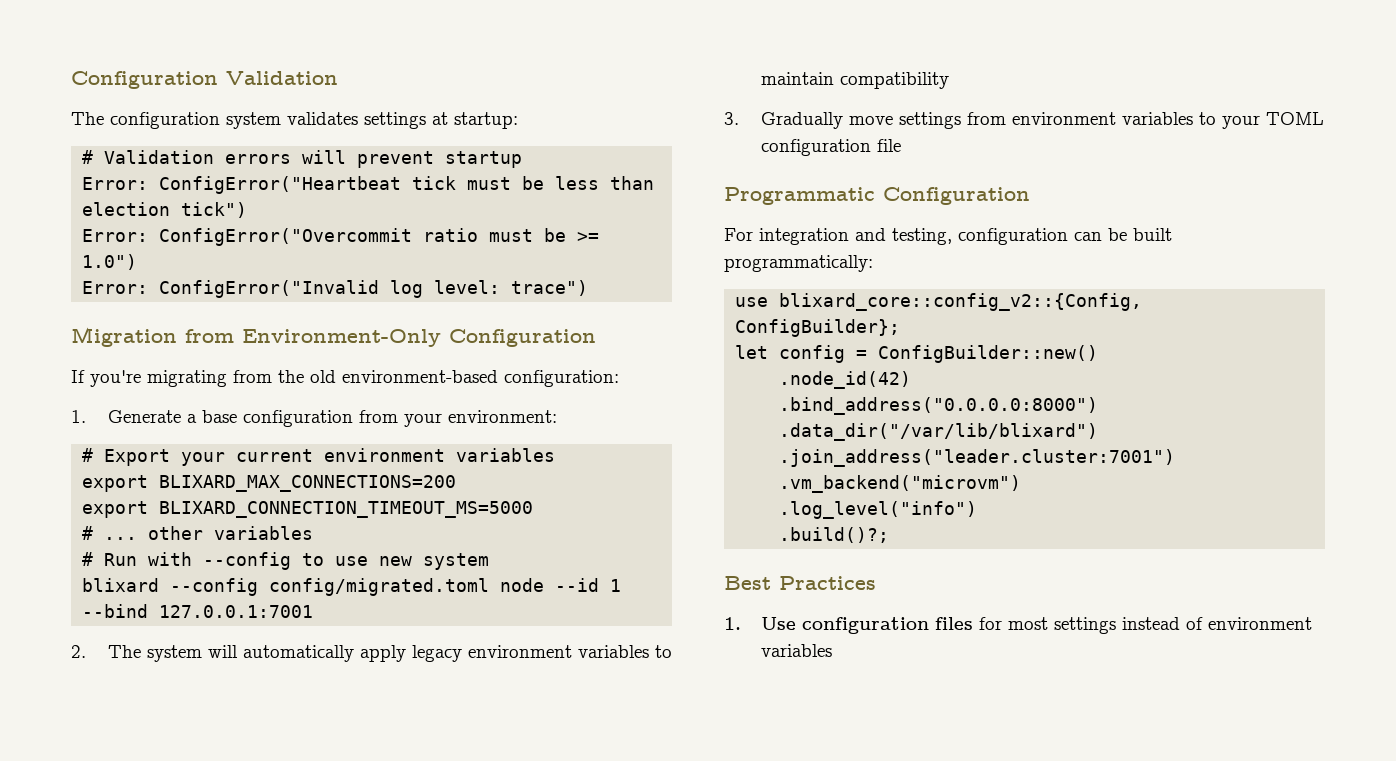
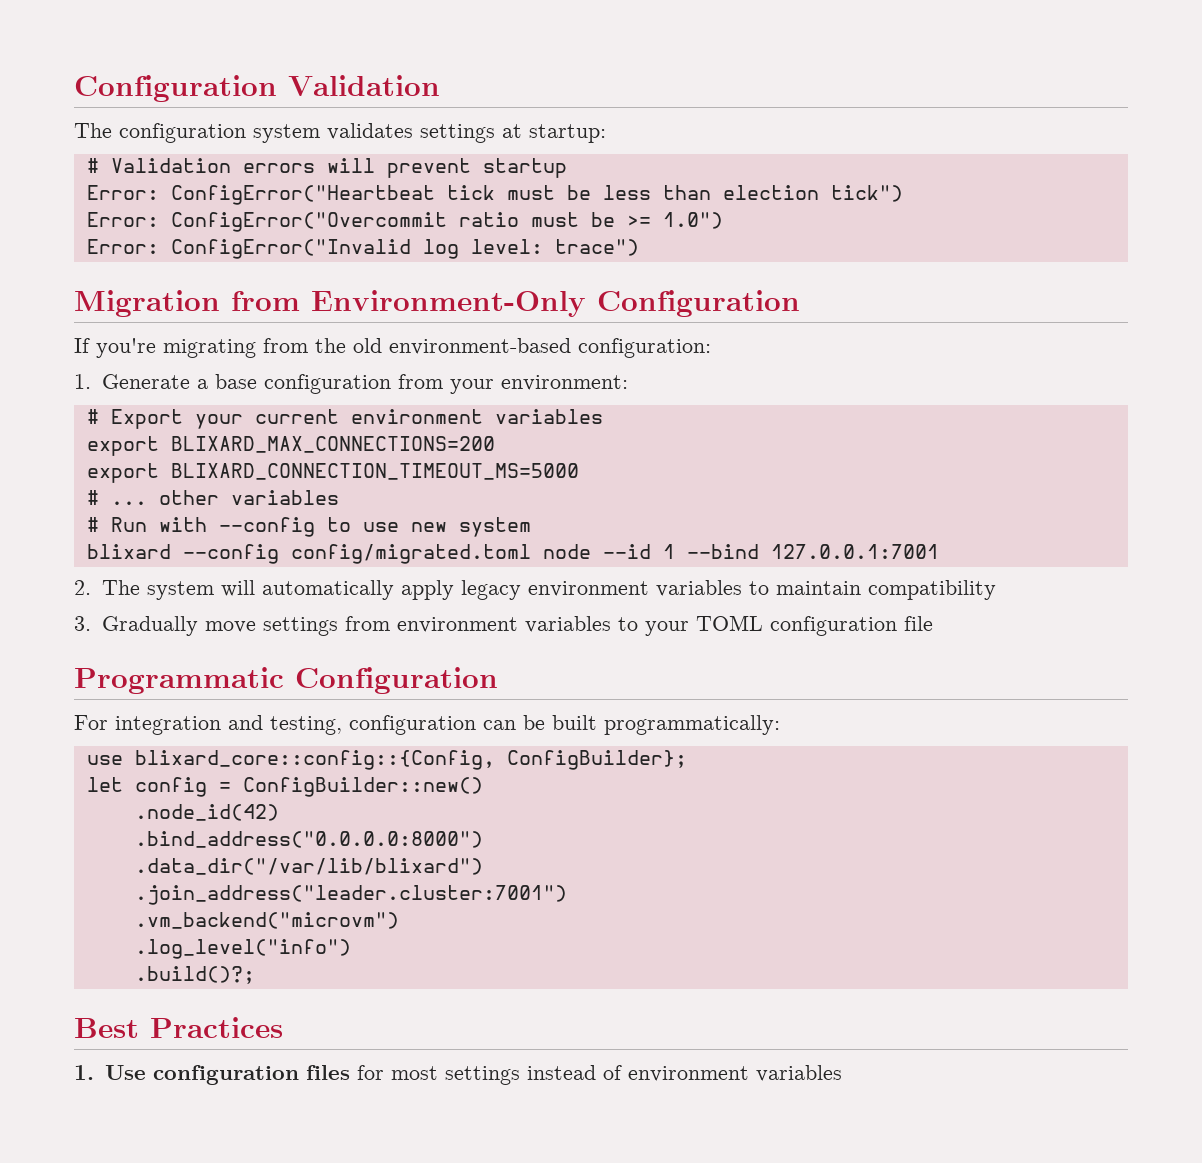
- use blixard_core::config_v2::{Config, ConfigBuilder};
+ use blixard_core::config::{Config, ConfigBuilder};

